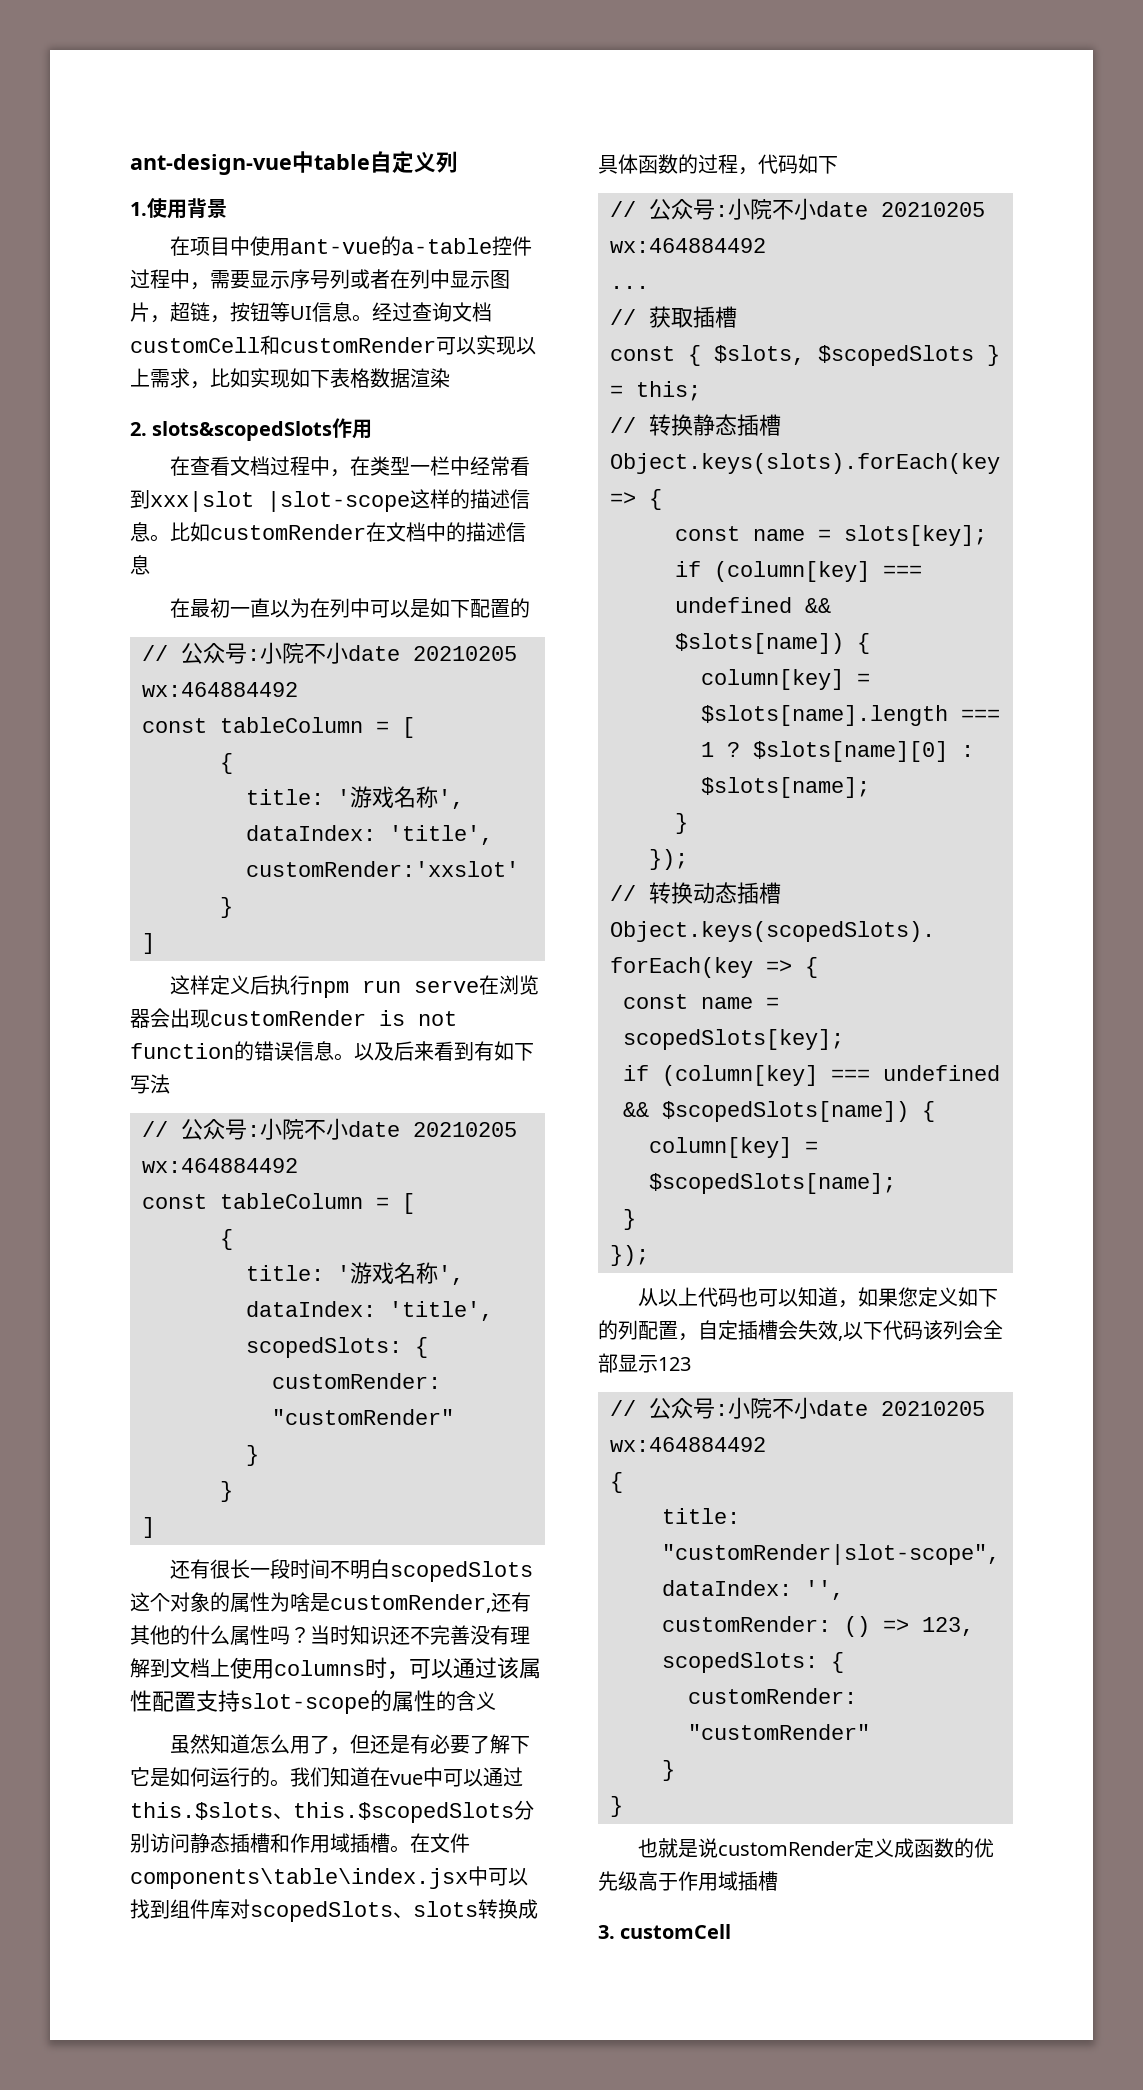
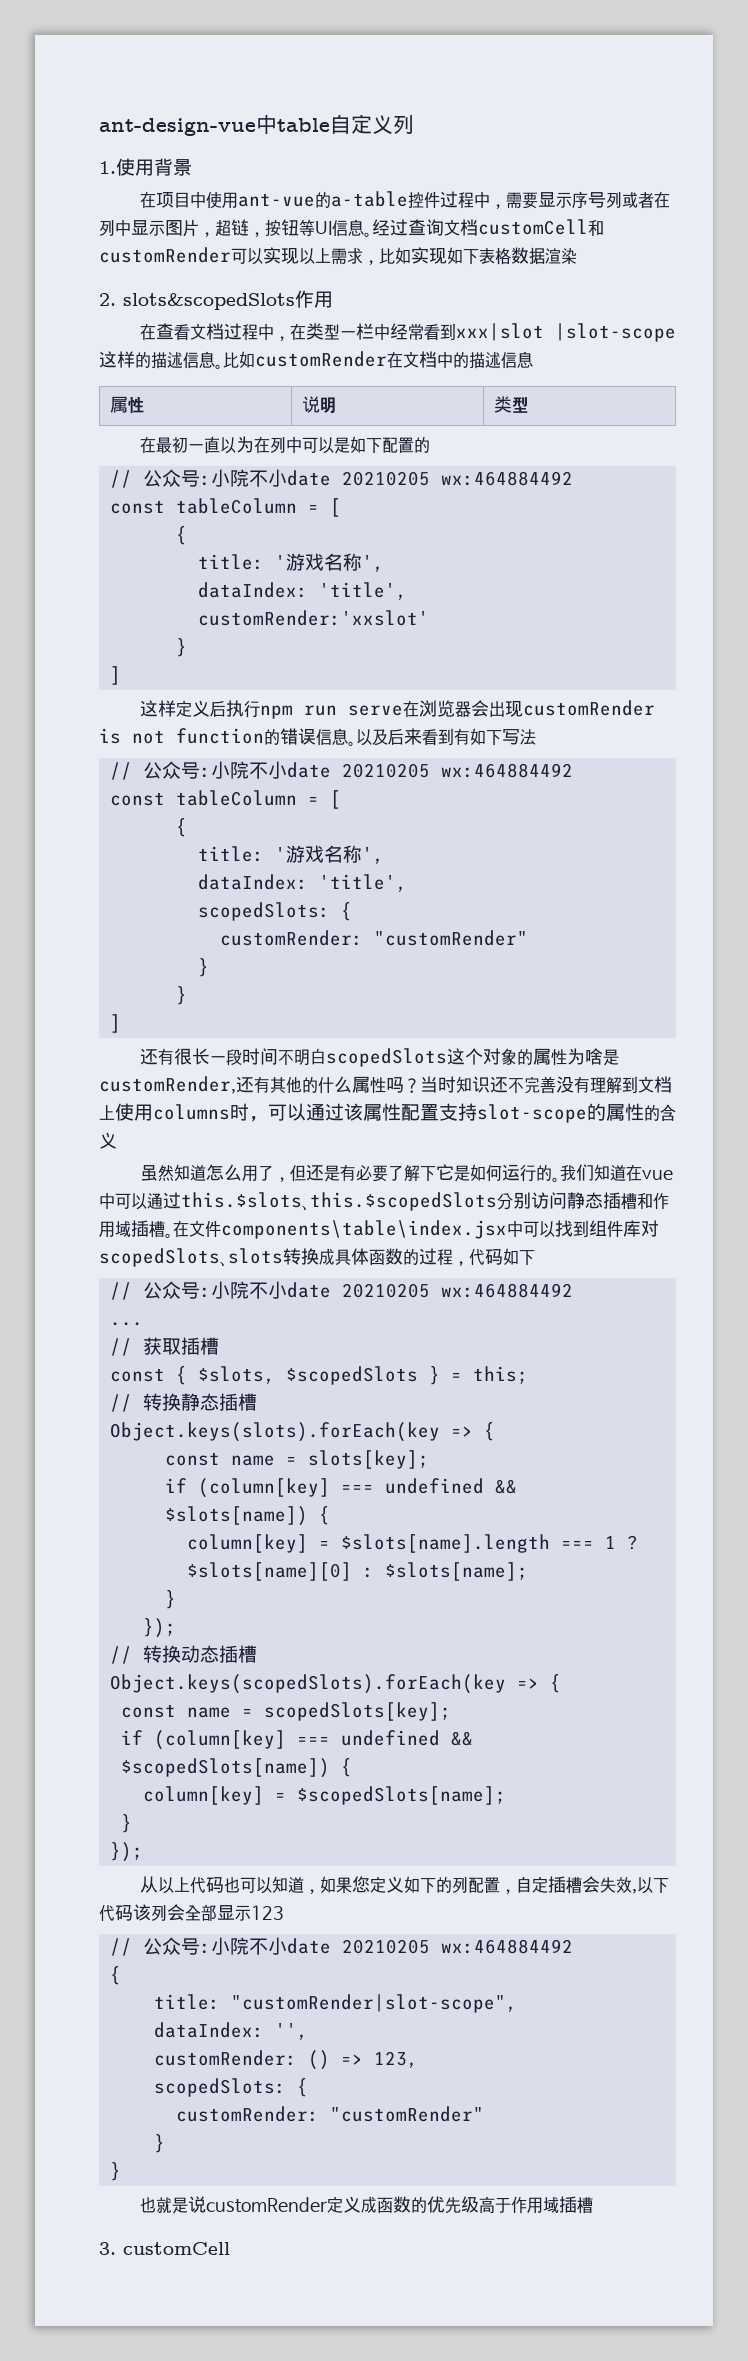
+ 属性 | 说明 | 类型

